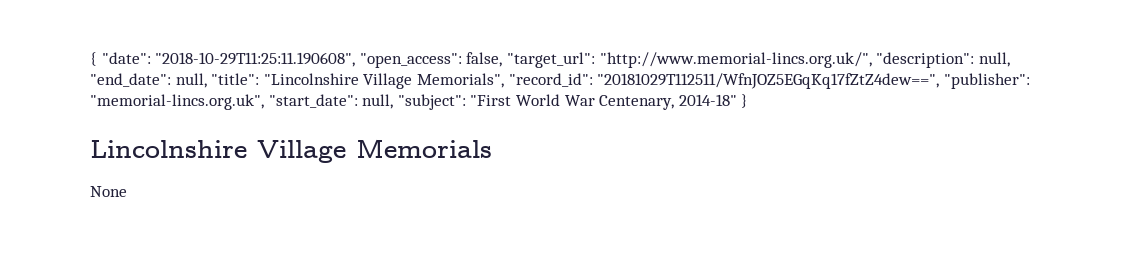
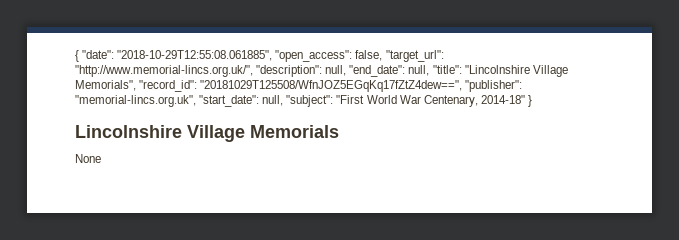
- { "date": "2018-10-29T11:25:11.190608", "open_access": false, "target_url": "http://www.memorial-lincs.org.uk/", "description": null, "end_date": null, "title": "Lincolnshire Village Memorials", "record_id": "20181029T112511/WfnJOZ5EGqKq17fZtZ4dew==", "publisher": "memorial-lincs.org.uk", "start_date": null, "subject": "First World War Centenary, 2014-18" }
+ { "date": "2018-10-29T12:55:08.061885", "open_access": false, "target_url": "http://www.memorial-lincs.org.uk/", "description": null, "end_date": null, "title": "Lincolnshire Village Memorials", "record_id": "20181029T125508/WfnJOZ5EGqKq17fZtZ4dew==", "publisher": "memorial-lincs.org.uk", "start_date": null, "subject": "First World War Centenary, 2014-18" }

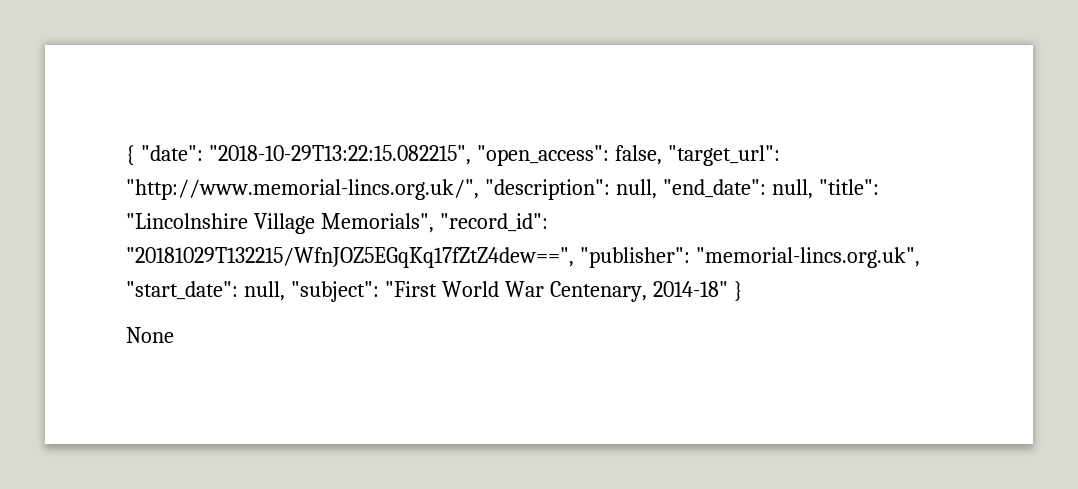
- { "date": "2018-10-29T12:55:08.061885", "open_access": false, "target_url": "http://www.memorial-lincs.org.uk/", "description": null, "end_date": null, "title": "Lincolnshire Village Memorials", "record_id": "20181029T125508/WfnJOZ5EGqKq17fZtZ4dew==", "publisher": "memorial-lincs.org.uk", "start_date": null, "subject": "First World War Centenary, 2014-18" }
+ { "date": "2018-10-29T13:22:15.082215", "open_access": false, "target_url": "http://www.memorial-lincs.org.uk/", "description": null, "end_date": null, "title": "Lincolnshire Village Memorials", "record_id": "20181029T132215/WfnJOZ5EGqKq17fZtZ4dew==", "publisher": "memorial-lincs.org.uk", "start_date": null, "subject": "First World War Centenary, 2014-18" }
- Lincolnshire Village Memorials

